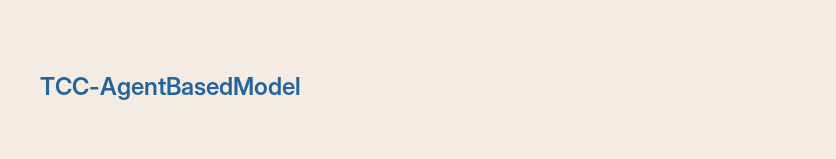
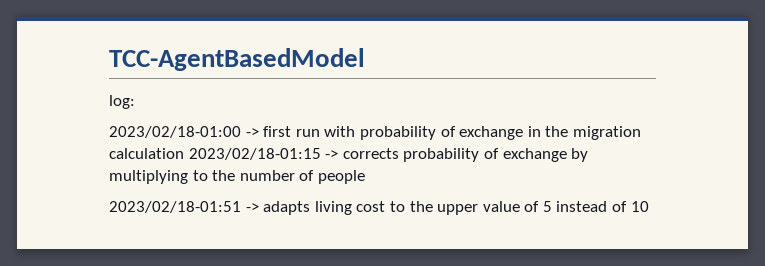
+ log:
+ 2023/02/18-01:00 -> first run with probability of exchange in the migration calculation 2023/02/18-01:15 -> corrects probability of exchange by multiplying to the number of people
+ 2023/02/18-01:51 -> adapts living cost to the upper value of 5 instead of 10

